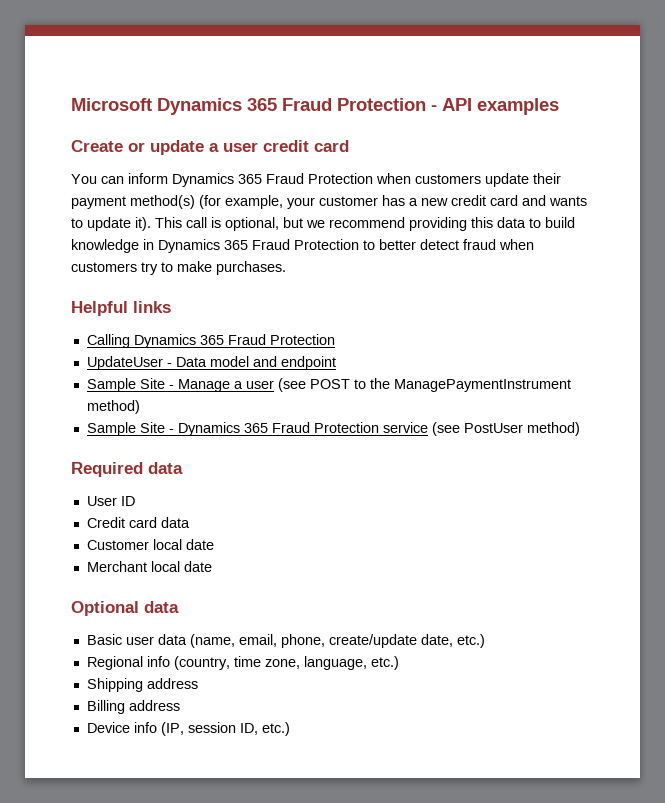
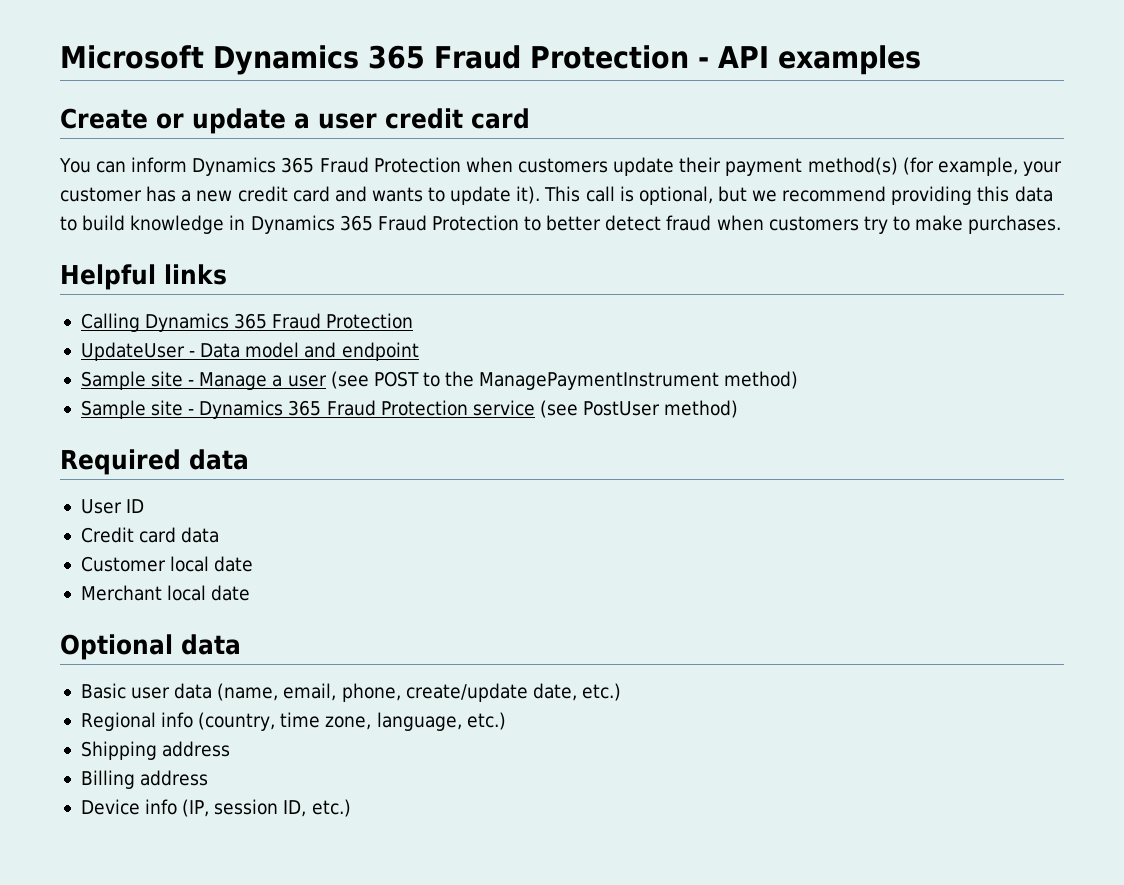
- Sample Site - Manage a user (see POST to the ManagePaymentInstrument method)
+ Sample site - Manage a user (see POST to the ManagePaymentInstrument method)
- Sample Site - Dynamics 365 Fraud Protection service (see PostUser method)
+ Sample site - Dynamics 365 Fraud Protection service (see PostUser method)

